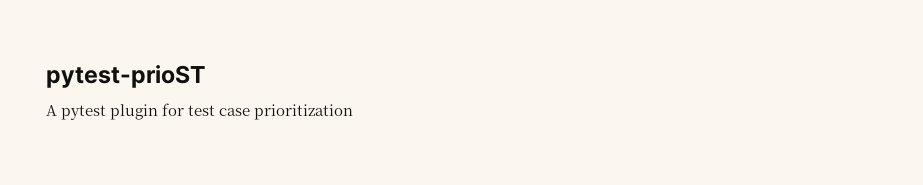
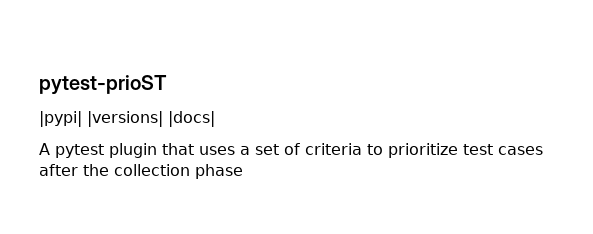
+ |pypi| |versions| |docs|
- A pytest plugin for test case prioritization
+ A pytest plugin that uses a set of criteria to prioritize test cases after the collection phase

